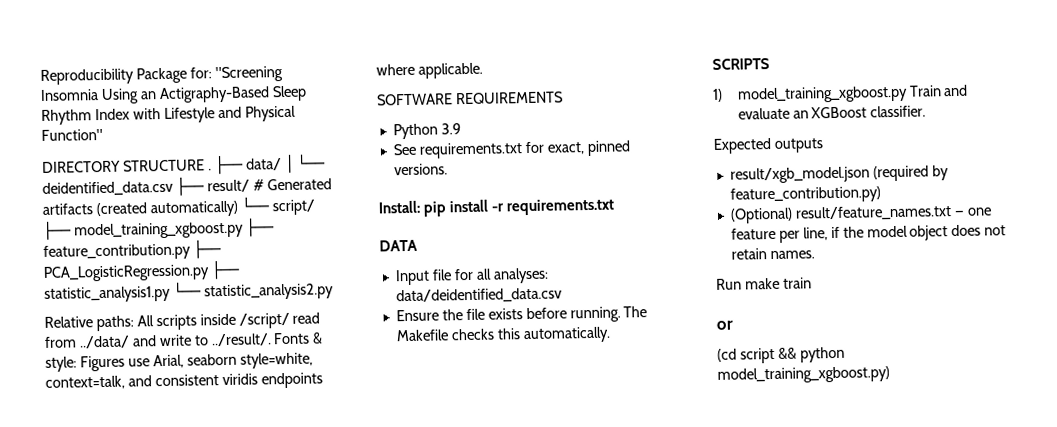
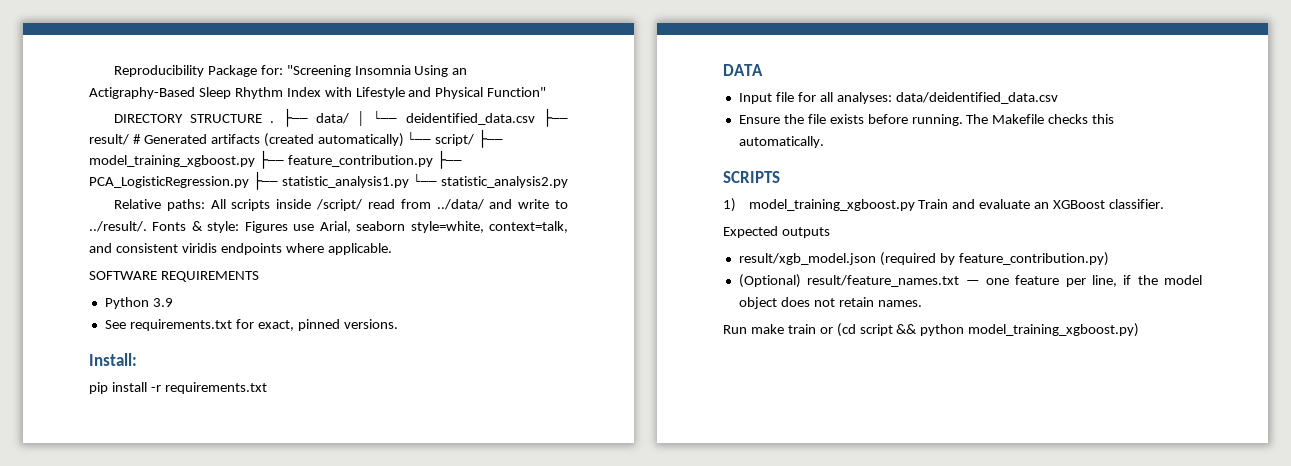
- Install: pip install -r requirements.txt
+ Install:
+ pip install -r requirements.txt
- Run make train
- or
- (cd script && python model_training_xgboost.py)
+ Run make train or (cd script && python model_training_xgboost.py)

